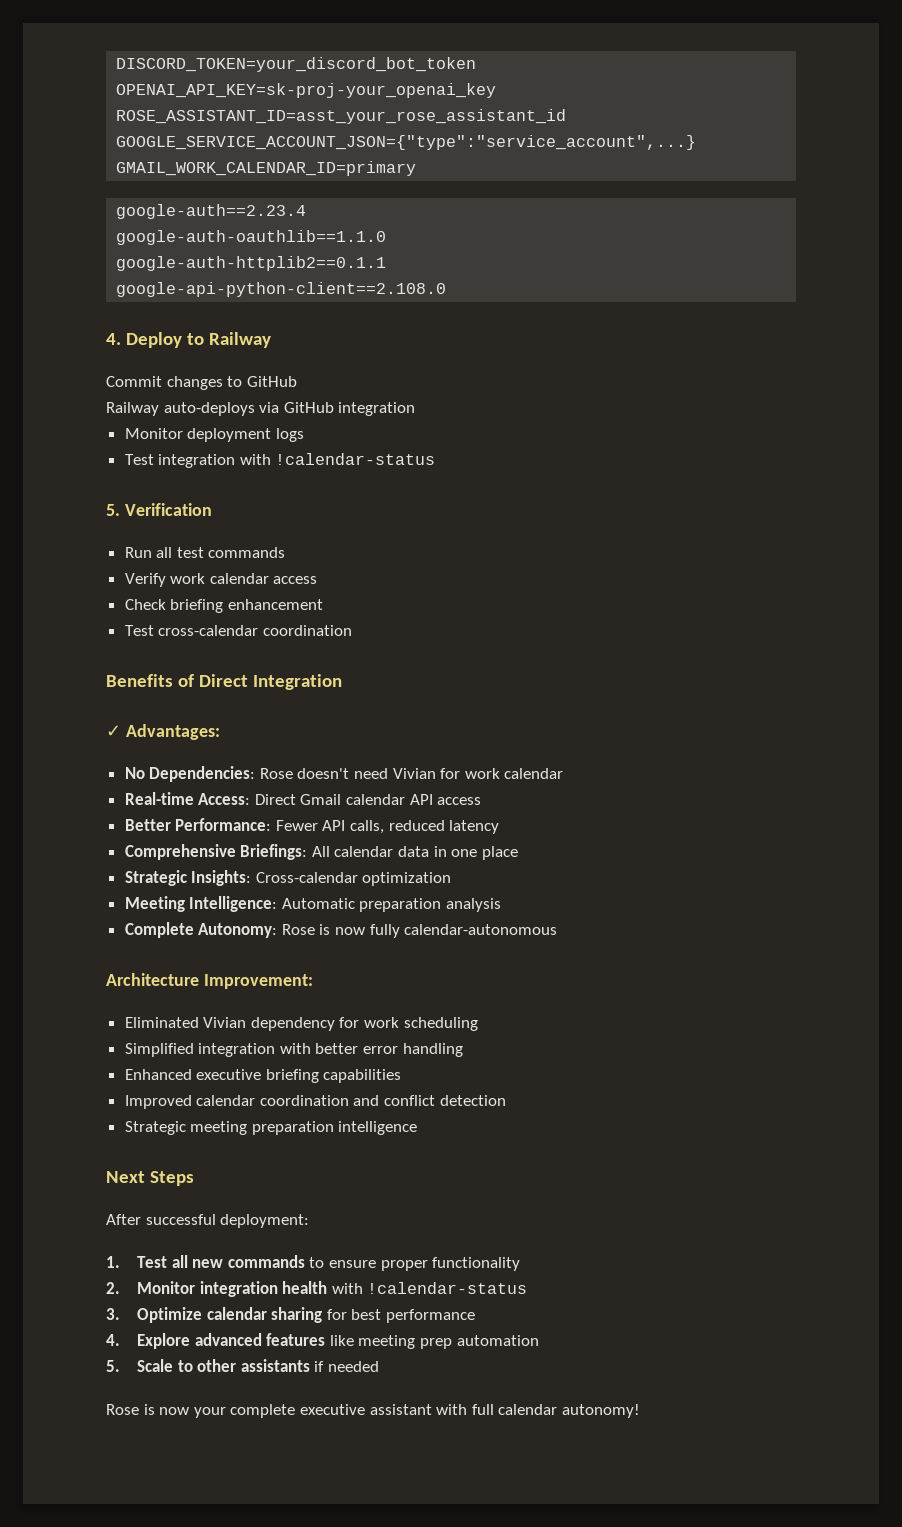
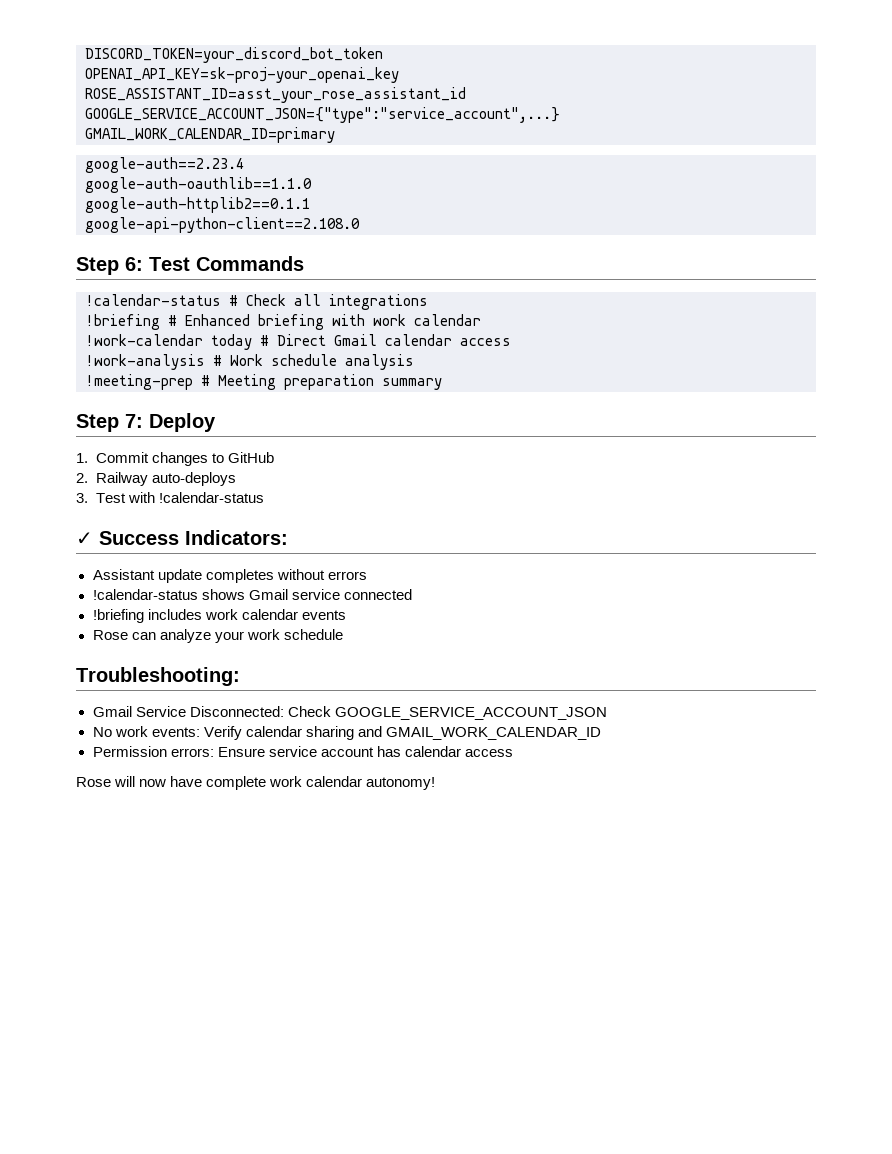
- 4. Deploy to Railway
- Commit changes to GitHub
+ Step 6: Test Commands
+ !calendar-status # Check all integrations
+ !briefing # Enhanced briefing with work calendar
+ !work-calendar today # Direct Gmail calendar access
+ !work-analysis # Work schedule analysis
+ !meeting-prep # Meeting preparation summary
+ Step 7: Deploy
+ 1. Commit changes to GitHub
- Railway auto-deploys via GitHub integration
- Monitor deployment logs
- Test integration with !calendar-status
- 5. Verification
- Run all test commands
- Verify work calendar access
- Check briefing enhancement
- Test cross-calendar coordination
- Benefits of Direct Integration
- ✓ Advantages:
- No Dependencies: Rose doesn't need Vivian for work calendar
- Real-time Access: Direct Gmail calendar API access
- Better Performance: Fewer API calls, reduced latency
- Comprehensive Briefings: All calendar data in one place
- Strategic Insights: Cross-calendar optimization
- Meeting Intelligence: Automatic preparation analysis
- Complete Autonomy: Rose is now fully calendar-autonomous
- Architecture Improvement:
- Eliminated Vivian dependency for work scheduling
- Simplified integration with better error handling
- Enhanced executive briefing capabilities
- Improved calendar coordination and conflict detection
- Strategic meeting preparation intelligence
- Next Steps
- After successful deployment:
- 1. Test all new commands to ensure proper functionality
- 2. Monitor integration health with !calendar-status
- 3. Optimize calendar sharing for best performance
- 4. Explore advanced features like meeting prep automation
- 5. Scale to other assistants if needed
- Rose is now your complete executive assistant with full calendar autonomy!
+ 2. Railway auto-deploys
+ 3. Test with !calendar-status
+ ✓ Success Indicators:
+ Assistant update completes without errors
+ !calendar-status shows Gmail service connected
+ !briefing includes work calendar events
+ Rose can analyze your work schedule
+ Troubleshooting:
+ Gmail Service Disconnected: Check GOOGLE_SERVICE_ACCOUNT_JSON
+ No work events: Verify calendar sharing and GMAIL_WORK_CALENDAR_ID
+ Permission errors: Ensure service account has calendar access
+ Rose will now have complete work calendar autonomy!

